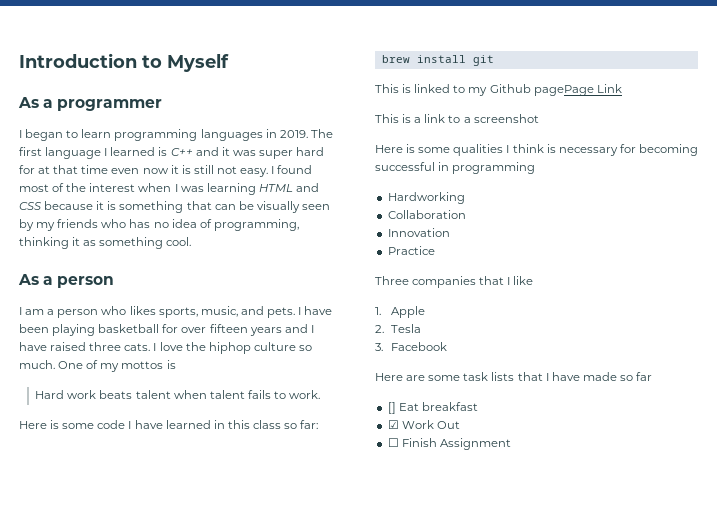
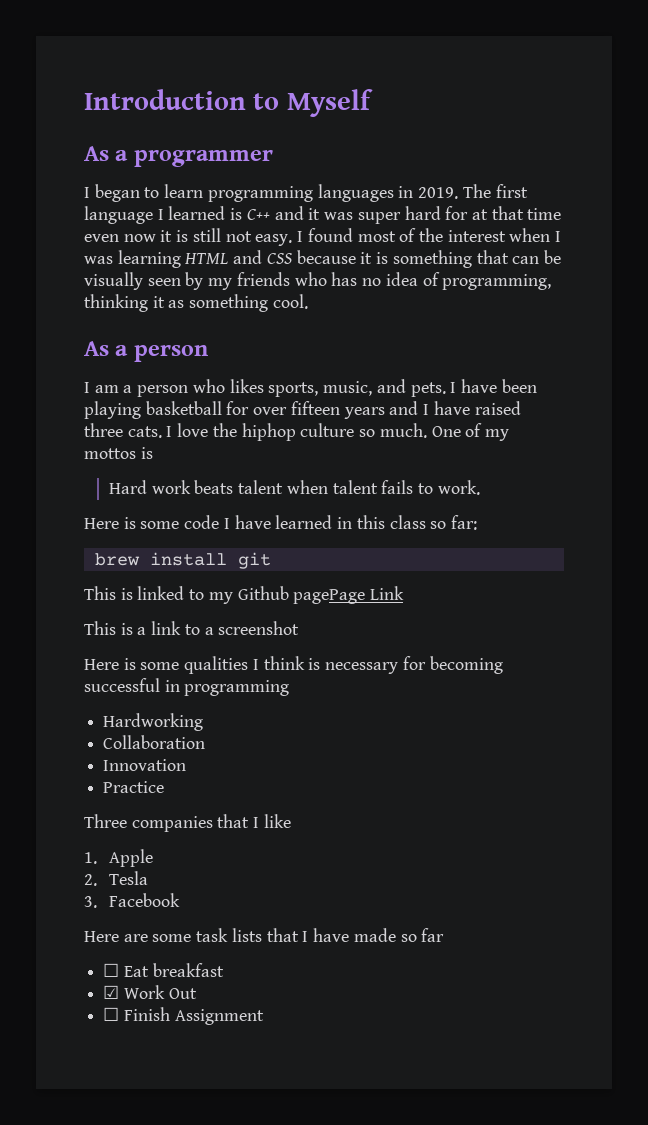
- [] Eat breakfast
+ ☐ Eat breakfast

